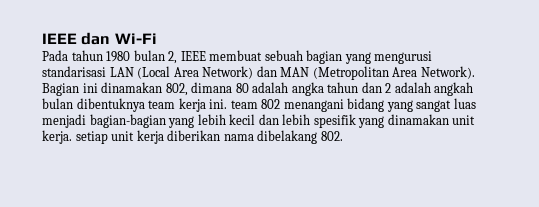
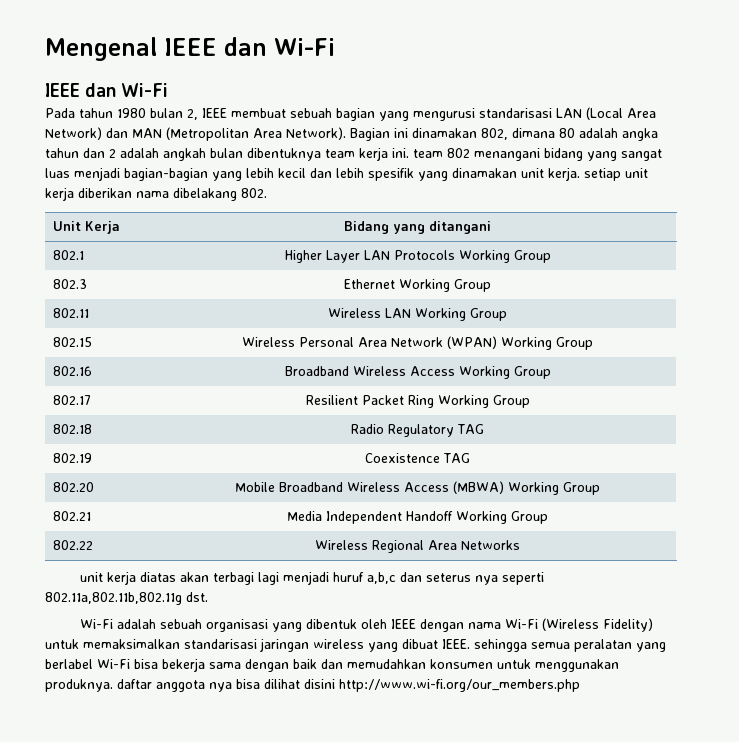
+ Mengenal IEEE dan Wi-Fi
+ Unit Kerja | Bidang yang ditangani
+ 802.1 | Higher Layer LAN Protocols Working Group
+ 802.3 | Ethernet Working Group
+ 802.11 | Wireless LAN Working Group
+ 802.15 | Wireless Personal Area Network (WPAN) Working Group
+ 802.16 | Broadband Wireless Access Working Group
+ 802.17 | Resilient Packet Ring Working Group
+ 802.18 | Radio Regulatory TAG
+ 802.19 | Coexistence TAG
+ 802.20 | Mobile Broadband Wireless Access (MBWA) Working Group
+ 802.21 | Media Independent Handoff Working Group
+ 802.22 | Wireless Regional Area Networks
+ unit kerja diatas akan terbagi lagi menjadi huruf a,b,c dan seterus nya seperti 802.11a,802.11b,802.11g dst.
+ Wi-Fi adalah sebuah organisasi yang dibentuk oleh IEEE dengan nama Wi-Fi (Wireless Fidelity) untuk memaksimalkan standarisasi jaringan wireless yang dibuat IEEE. sehingga semua peralatan yang berlabel Wi-Fi bisa bekerja sama dengan baik dan memudahkan konsumen untuk menggunakan produknya. daftar anggota nya bisa dilihat disini http://www.wi-fi.org/our_members.php

